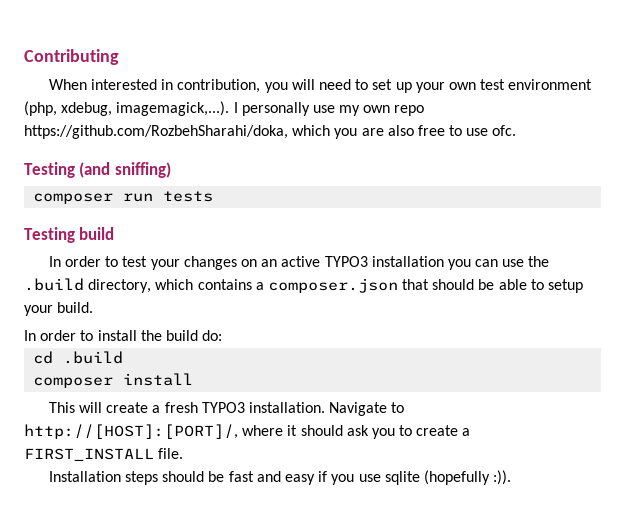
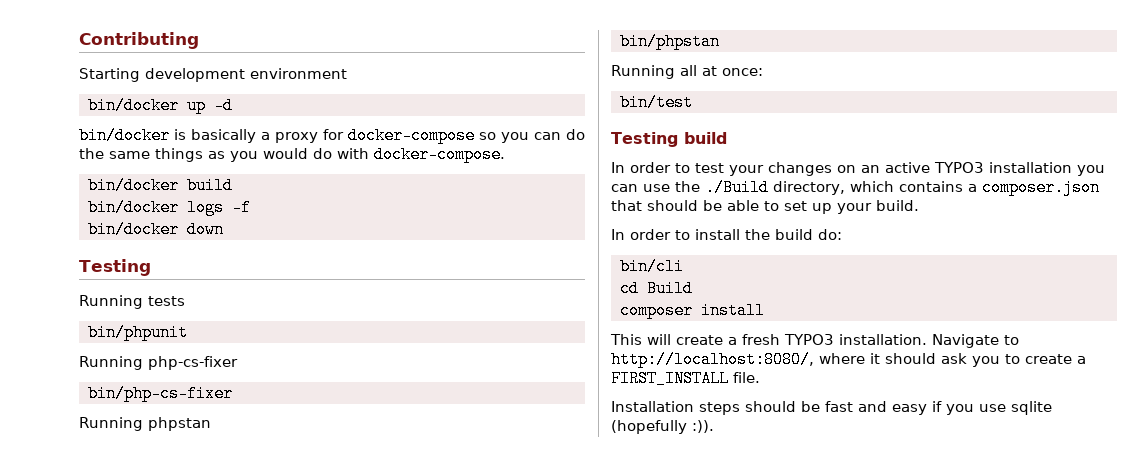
- When interested in contribution, you will need to set up your own test environment (php, xdebug, imagemagick,...). I personally use my own repo https://github.com/RozbehSharahi/doka, which you are also free to use ofc.
- Testing (and sniffing)
- composer run tests
+ Starting development environment
+ bin/docker up -d
+ bin/docker is basically a proxy for docker-compose so you can do the same things as you would do with docker-compose.
+ bin/docker build
+ bin/docker logs -f
+ bin/docker down
+ Testing
+ Running tests
+ bin/phpunit
+ Running php-cs-fixer
+ bin/php-cs-fixer
+ Running phpstan
+ bin/phpstan
+ Running all at once:
+ bin/test
- In order to test your changes on an active TYPO3 installation you can use the .build directory, which contains a composer.json that should be able to setup your build.
+ In order to test your changes on an active TYPO3 installation you can use the ./Build directory, which contains a composer.json that should be able to set up your build.
+ bin/cli
- cd .build
+ cd Build
- Navigate to http://[HOST]:[PORT]/, where it should ask you to create a FIRST_INSTALL file.
+ Navigate to http://localhost:8080/, where it should ask you to create a FIRST_INSTALL file.

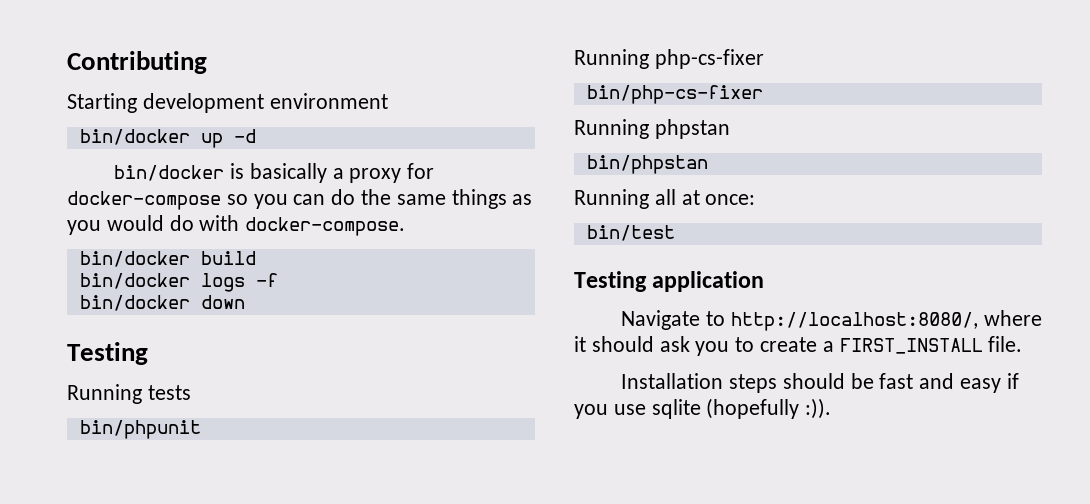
- Testing build
- In order to test your changes on an active TYPO3 installation you can use the ./Build directory, which contains a composer.json that should be able to set up your build.
- In order to install the build do:
- bin/cli
- cd Build
- composer install
- This will create a fresh TYPO3 installation. Navigate to http://localhost:8080/, where it should ask you to create a FIRST_INSTALL file.
+ Testing application
+ Navigate to http://localhost:8080/, where it should ask you to create a FIRST_INSTALL file.

